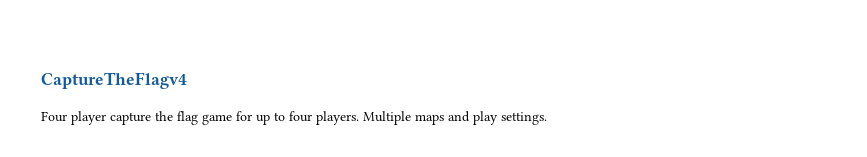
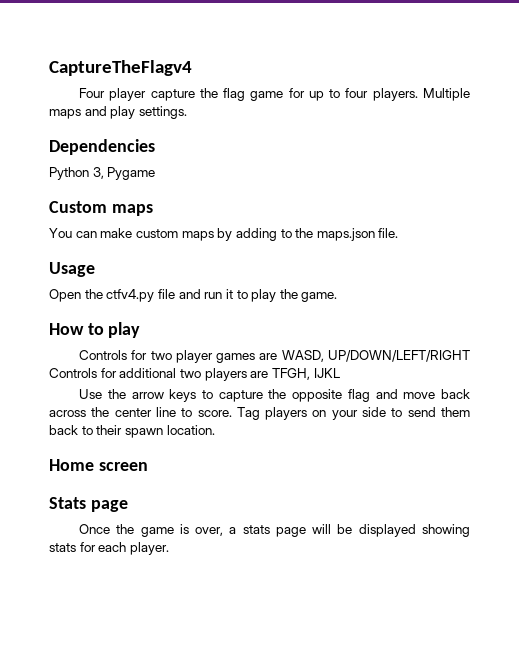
+ Dependencies
+ Python 3, Pygame
+ Custom maps
+ You can make custom maps by adding to the maps.json file.
+ Usage
+ Open the ctfv4.py file and run it to play the game.
+ How to play
+ Controls for two player games are WASD, UP/DOWN/LEFT/RIGHT Controls for additional two players are TFGH, IJKL
+ Use the arrow keys to capture the opposite flag and move back across the center line to score. Tag players on your side to send them back to their spawn location.
+ Home screen
+ Stats page
+ Once the game is over, a stats page will be displayed showing stats for each player.

